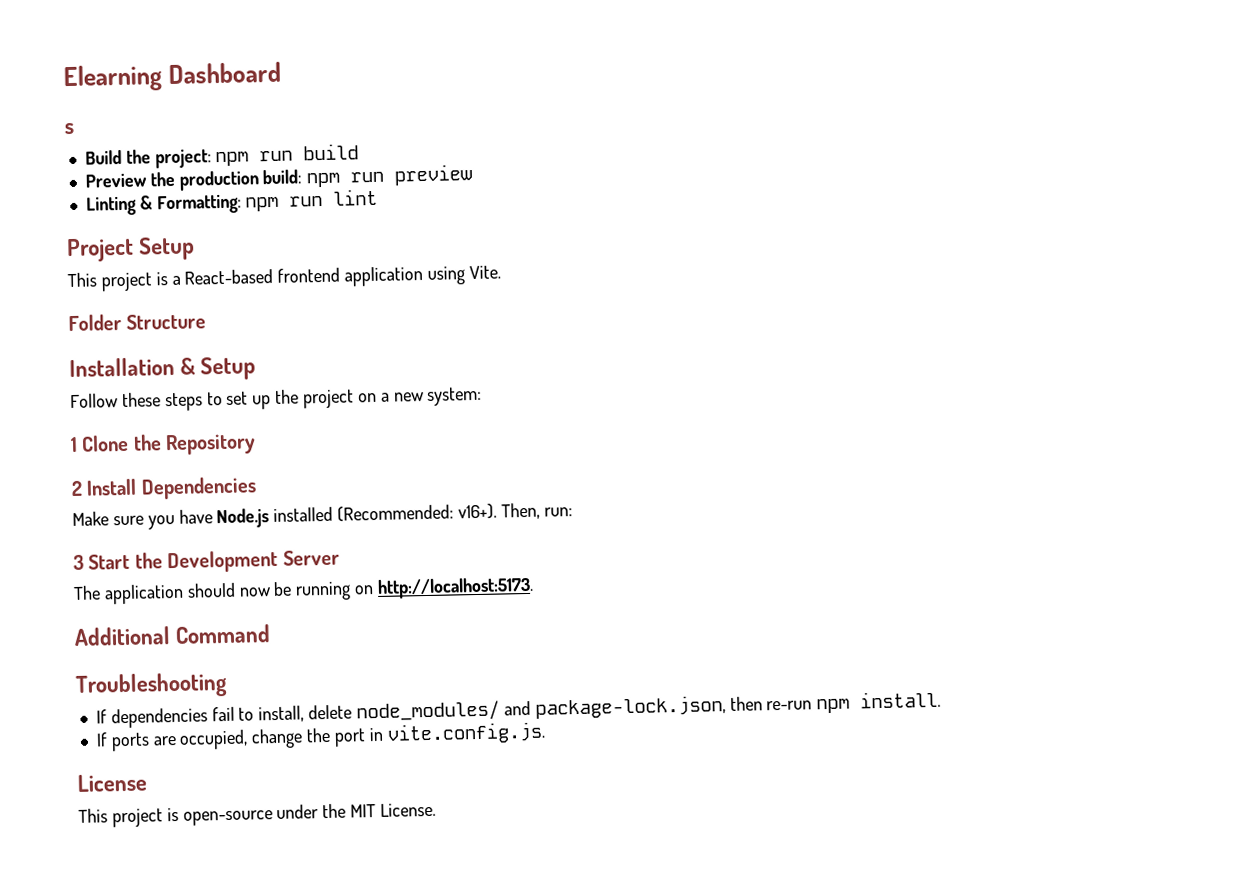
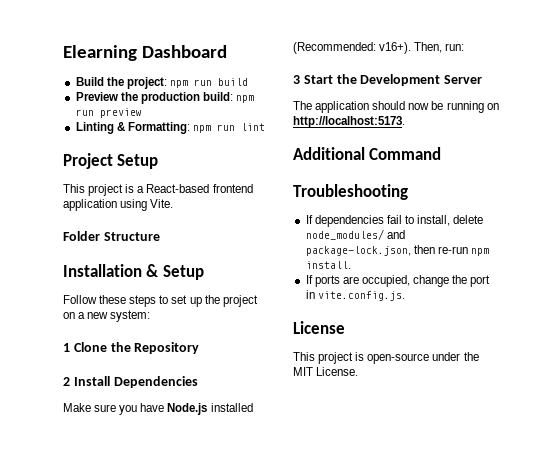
- s

